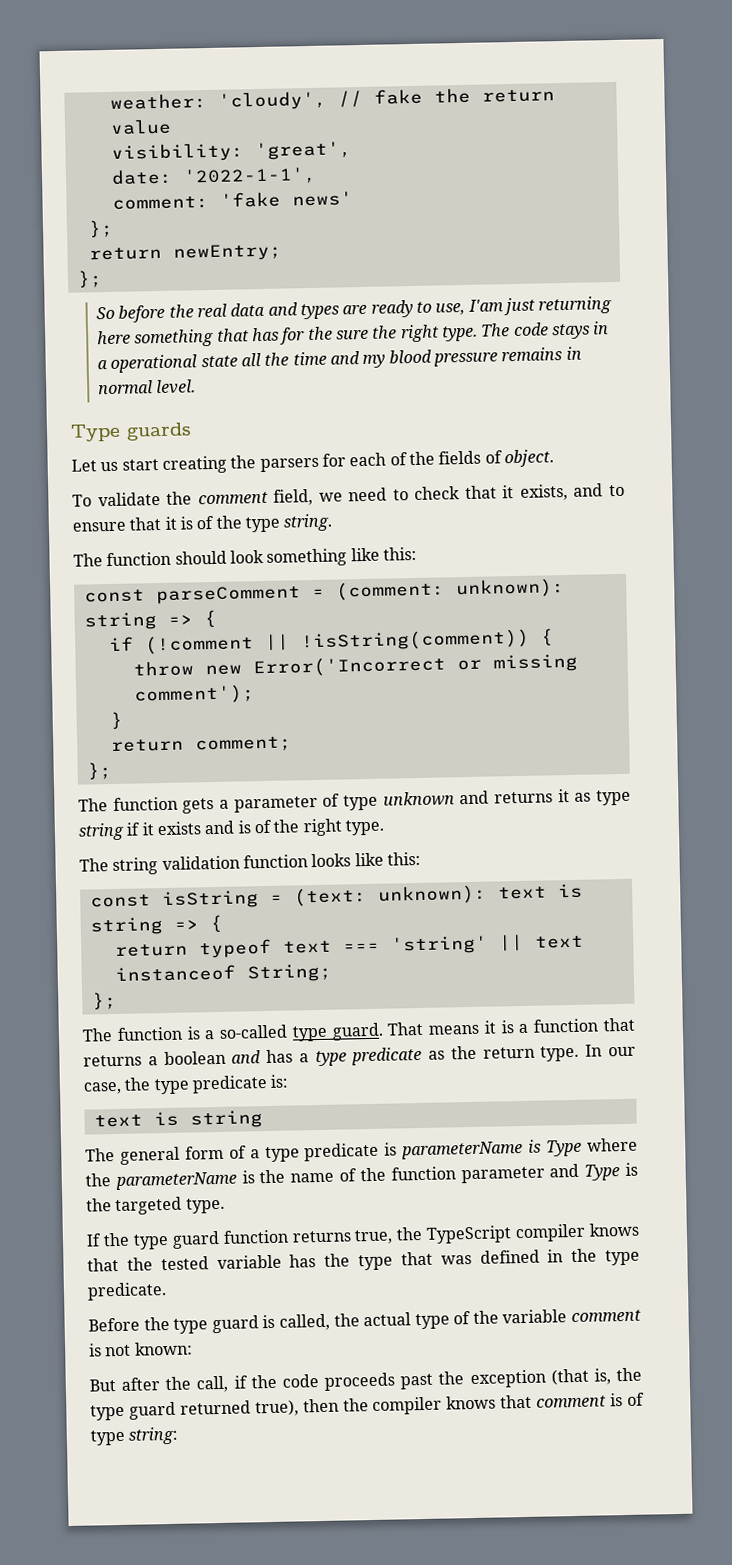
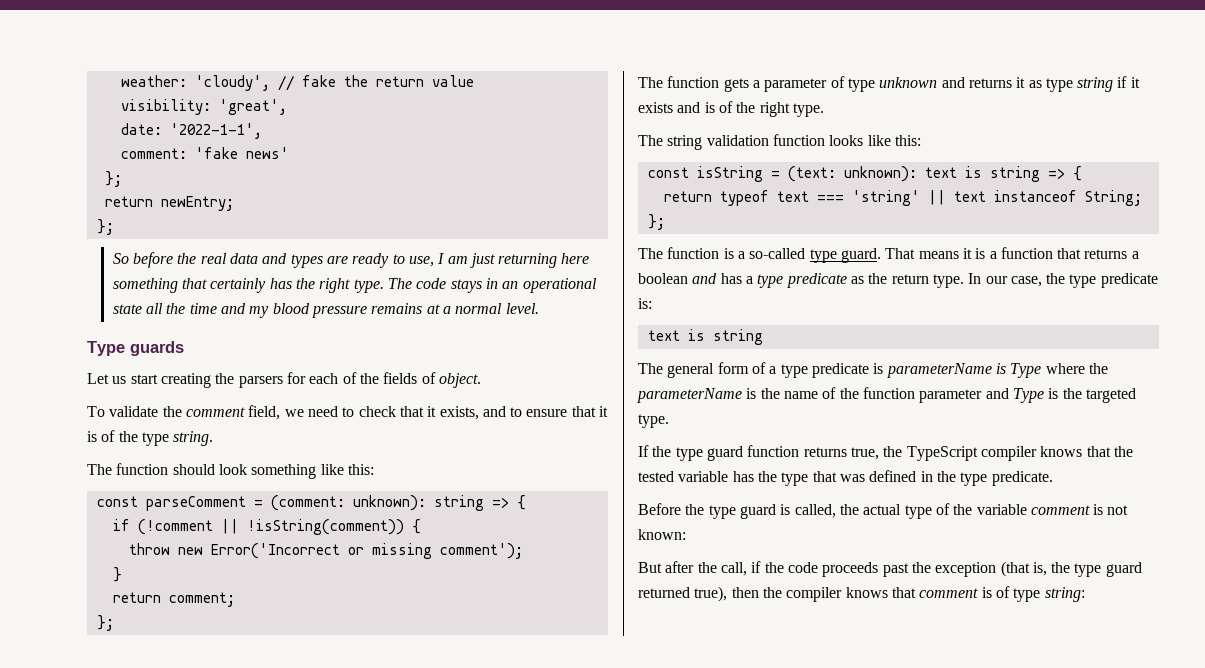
- So before the real data and types are ready to use, I'am just returning here something that has for the sure the right type.
+ So before the real data and types are ready to use, I am just returning here something that certainly has the right type.
- The code stays in a operational state all the time and my blood pressure remains in normal level.
+ The code stays in an operational state all the time and my blood pressure remains at a normal level.

